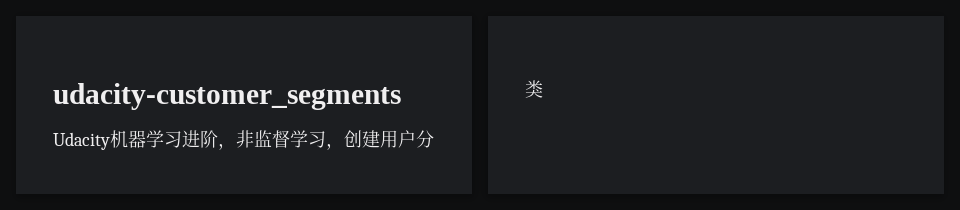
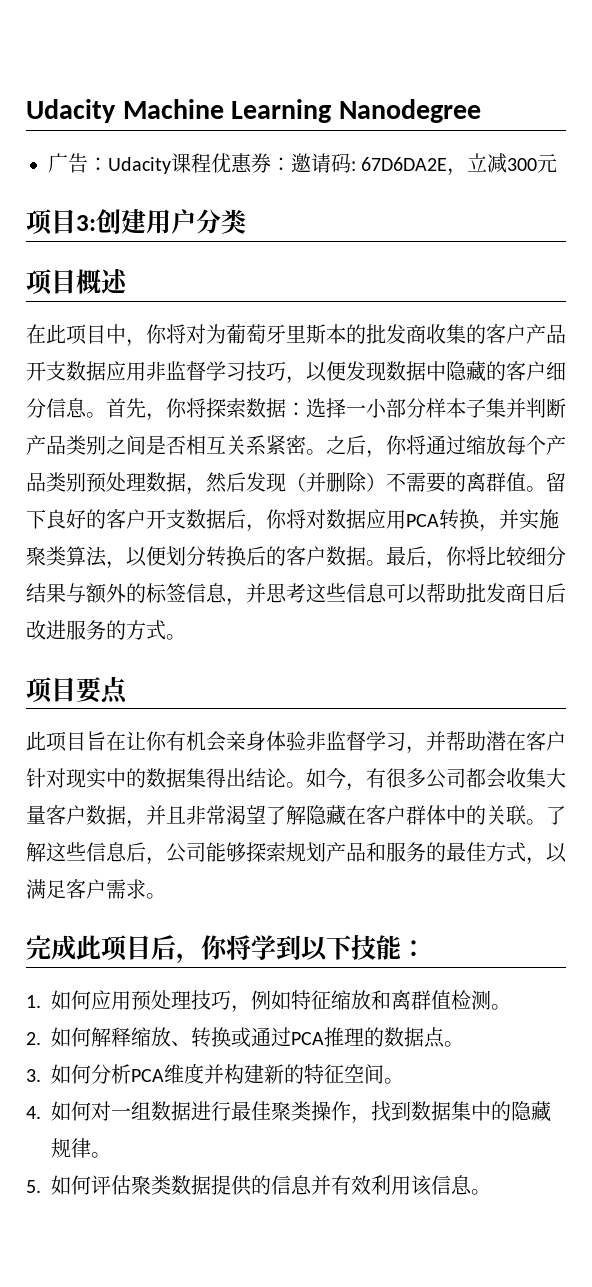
- udacity-customer_segments
- Udacity机器学习进阶，非监督学习，创建用户分类
+ Udacity Machine Learning Nanodegree
+ 广告：Udacity课程优惠券：邀请码: 67D6DA2E，立减300元
+ 项目3:创建用户分类
+ 项目概述
+ 在此项目中，你将对为葡萄牙里斯本的批发商收集的客户产品开支数据应用非监督学习技巧，以便发现数据中隐藏的客户细分信息。首先，你将探索数据：选择一小部分样本子集并判断产品类别之间是否相互关系紧密。之后，你将通过缩放每个产品类别预处理数据，然后发现（并删除）不需要的离群值。留下良好的客户开支数据后，你将对数据应用PCA转换，并实施聚类算法，以便划分转换后的客户数据。最后，你将比较细分结果与额外的标签信息，并思考这些信息可以帮助批发商日后改进服务的方式。
+ 项目要点
+ 此项目旨在让你有机会亲身体验非监督学习，并帮助潜在客户针对现实中的数据集得出结论。如今，有很多公司都会收集大量客户数据，并且非常渴望了解隐藏在客户群体中的关联。了解这些信息后，公司能够探索规划产品和服务的最佳方式，以满足客户需求。
+ 完成此项目后，你将学到以下技能：
+ 1.如何应用预处理技巧，例如特征缩放和离群值检测。
+ 2.如何解释缩放、转换或通过PCA推理的数据点。
+ 3.如何分析PCA维度并构建新的特征空间。
+ 4.如何对一组数据进行最佳聚类操作，找到数据集中的隐藏规律。
+ 5.如何评估聚类数据提供的信息并有效利用该信息。

